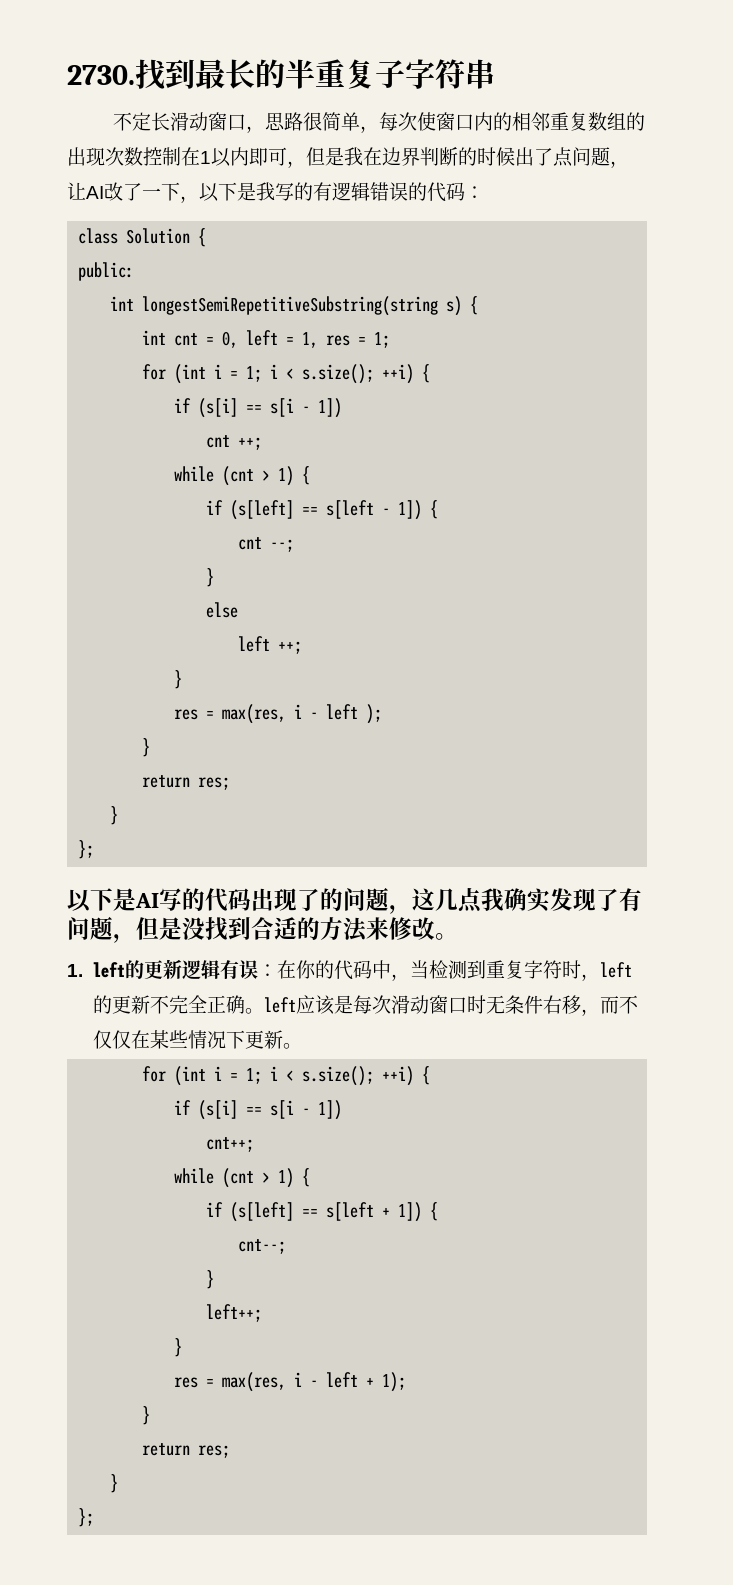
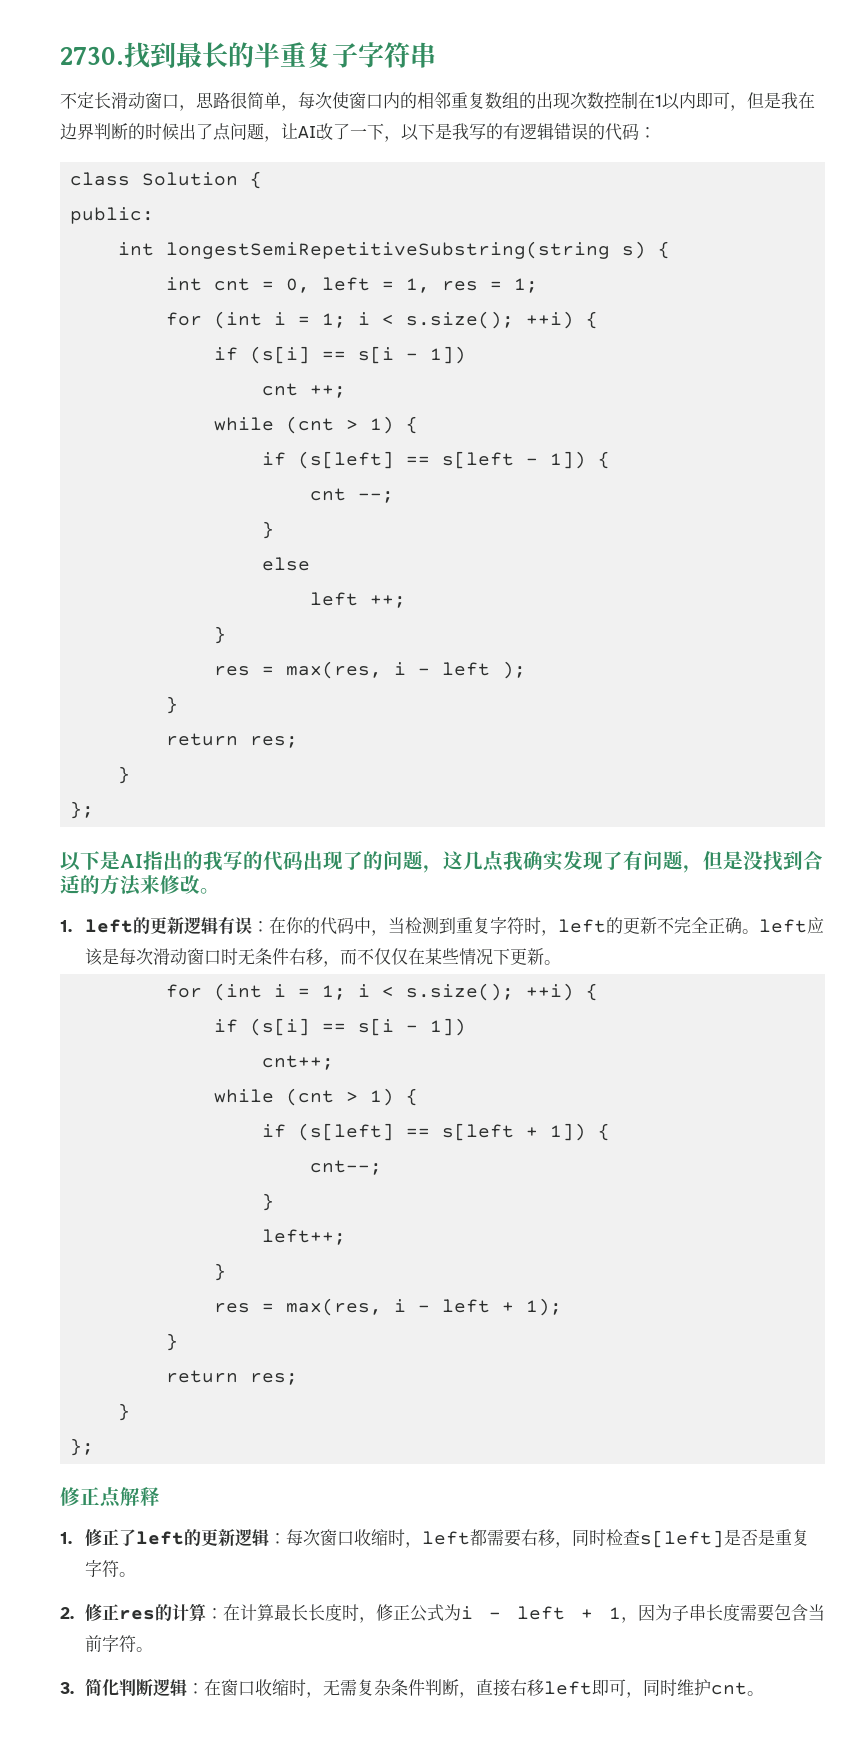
- 以下是AI写的代码出现了的问题，这几点我确实发现了有问题，但是没找到合适的方法来修改。
+ 以下是AI指出的我写的代码出现了的问题，这几点我确实发现了有问题，但是没找到合适的方法来修改。
+ 修正点解释
+ 1.修正了left的更新逻辑：每次窗口收缩时，left都需要右移，同时检查s[left]是否是重复字符。
+ 2.修正res的计算：在计算最长长度时，修正公式为i - left + 1，因为子串长度需要包含当前字符。
+ 3.简化判断逻辑：在窗口收缩时，无需复杂条件判断，直接右移left即可，同时维护cnt。

